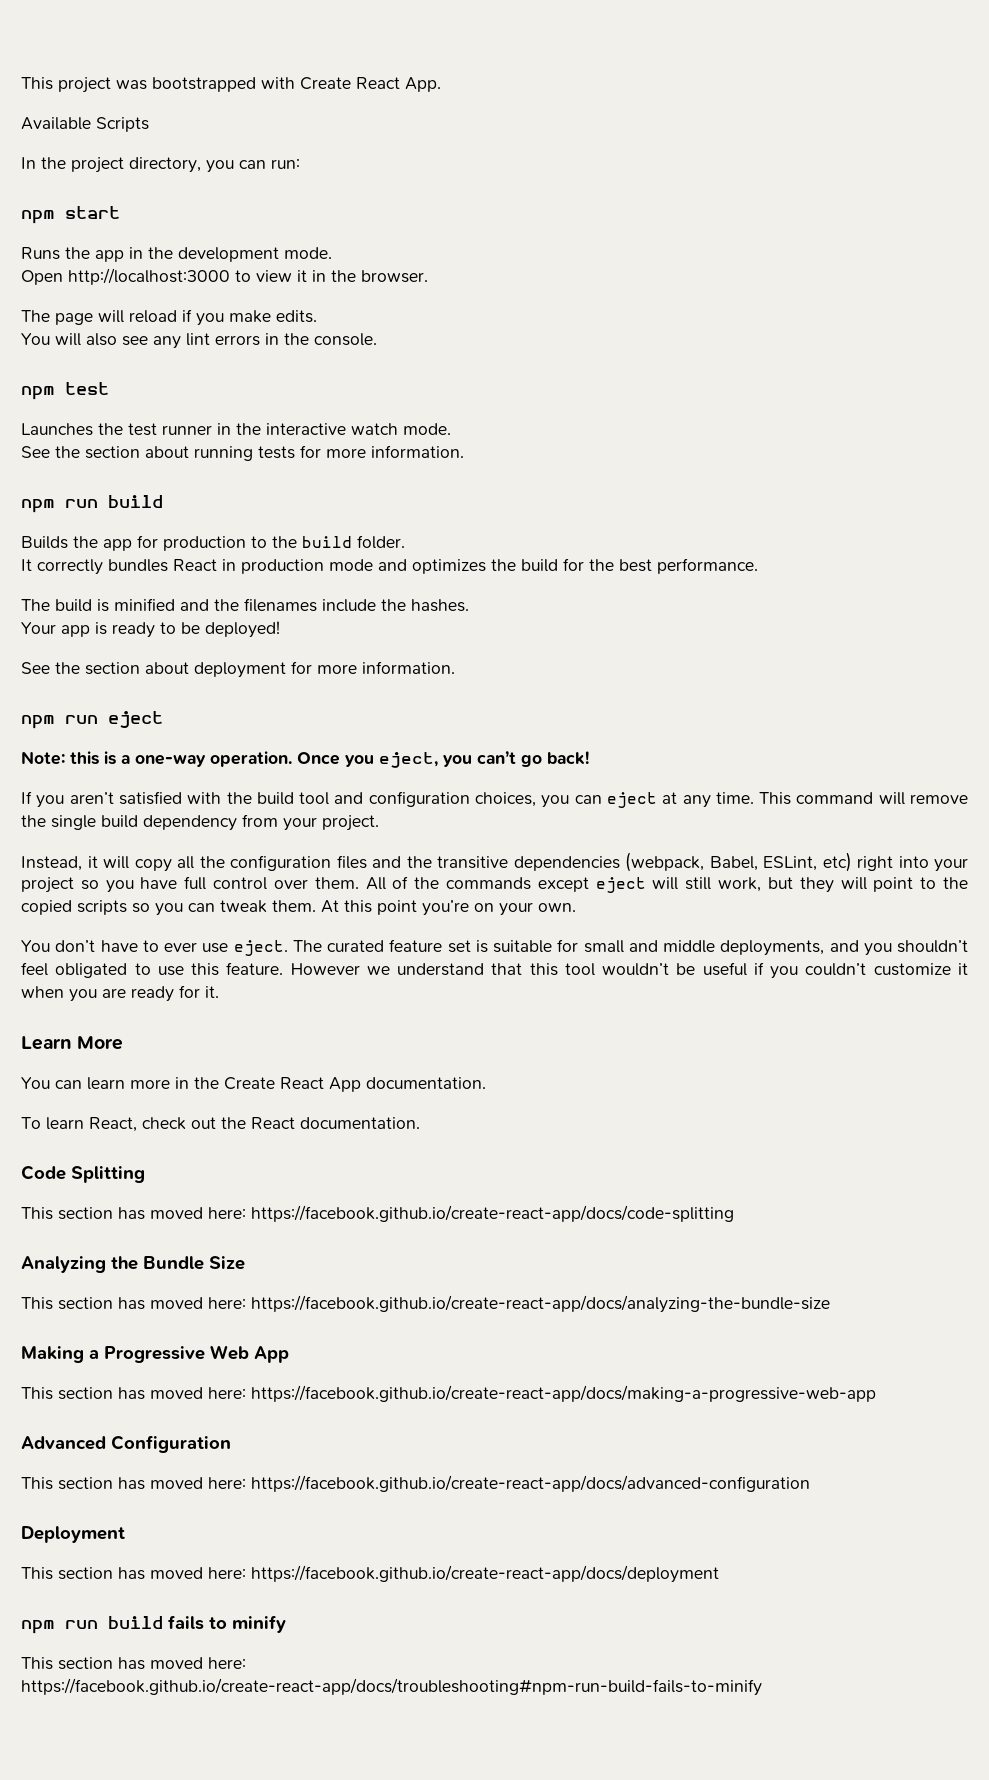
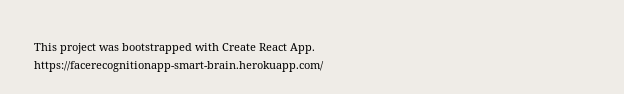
- Available Scripts
- In the project directory, you can run:
- npm start
- Runs the app in the development mode.
- Open http://localhost:3000 to view it in the browser.
- The page will reload if you make edits.
- You will also see any lint errors in the console.
- npm test
- Launches the test runner in the interactive watch mode.
- See the section about running tests for more information.
- npm run build
- Builds the app for production to the build folder.
- It correctly bundles React in production mode and optimizes the build for the best performance.
- The build is minified and the filenames include the hashes.
- Your app is ready to be deployed!
- See the section about deployment for more information.
- npm run eject
- Note: this is a one-way operation. Once you eject, you can’t go back!
- If you aren’t satisfied with the build tool and configuration choices, you can eject at any time. This command will remove the single build dependency from your project.
- Instead, it will copy all the configuration files and the transitive dependencies (webpack, Babel, ESLint, etc) right into your project so you have full control over them. All of the commands except eject will still work, but they will point to the copied scripts so you can tweak them. At this point you’re on your own.
- You don’t have to ever use eject. The curated feature set is suitable for small and middle deployments, and you shouldn’t feel obligated to use this feature. However we understand that this tool wouldn’t be useful if you couldn’t customize it when you are ready for it.
- Learn More
- You can learn more in the Create React App documentation.
- To learn React, check out the React documentation.
- Code Splitting
- This section has moved here: https://facebook.github.io/create-react-app/docs/code-splitting
- Analyzing the Bundle Size
- This section has moved here: https://facebook.github.io/create-react-app/docs/analyzing-the-bundle-size
- Making a Progressive Web App
- This section has moved here: https://facebook.github.io/create-react-app/docs/making-a-progressive-web-app
- Advanced Configuration
- This section has moved here: https://facebook.github.io/create-react-app/docs/advanced-configuration
- Deployment
- This section has moved here: https://facebook.github.io/create-react-app/docs/deployment
- npm run build fails to minify
- This section has moved here: https://facebook.github.io/create-react-app/docs/troubleshooting#npm-run-build-fails-to-minify
+ https://facerecognitionapp-smart-brain.herokuapp.com/

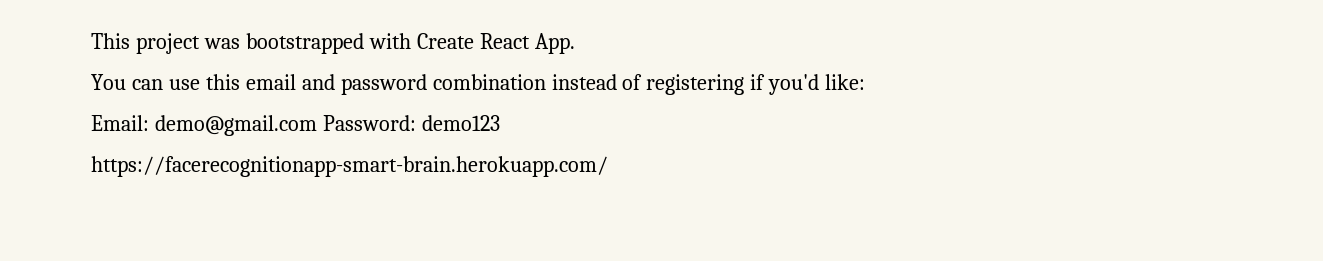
+ You can use this email and password combination instead of registering if you'd like:
+ Email: demo@gmail.com Password: demo123

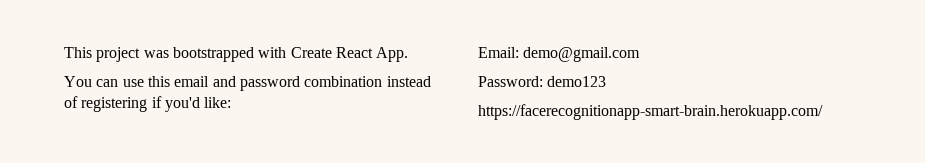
- Email: demo@gmail.com Password: demo123
+ Email: demo@gmail.com
+ Password: demo123

